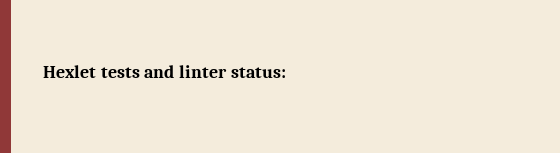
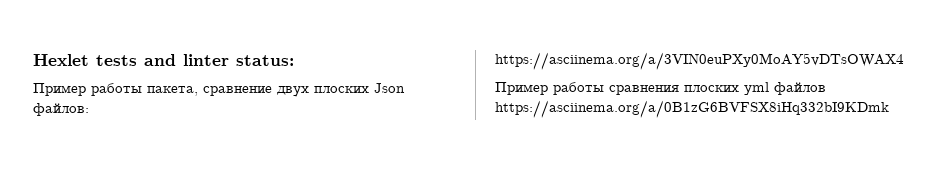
+ Пример работы пакета, сравнение двух плоских Json файлов: https://asciinema.org/a/3VIN0euPXy0MoAY5vDTsOWAX4
+ Пример работы сравнения плоских yml файлов https://asciinema.org/a/0B1zG6BVFSX8iHq332bI9KDmk

